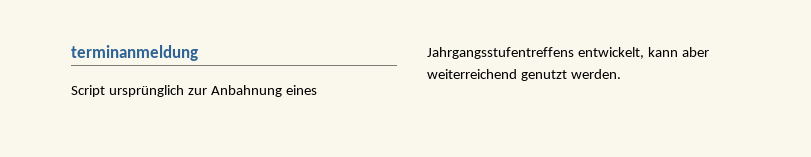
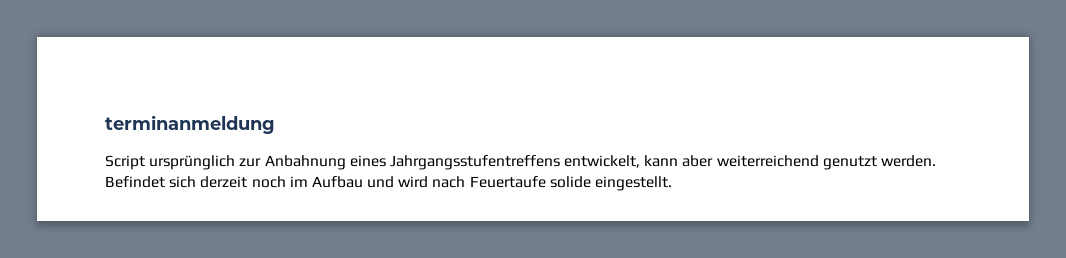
+ Befindet sich derzeit noch im Aufbau und wird nach Feuertaufe solide eingestellt.

